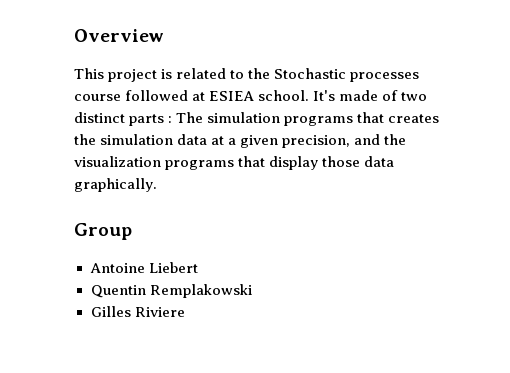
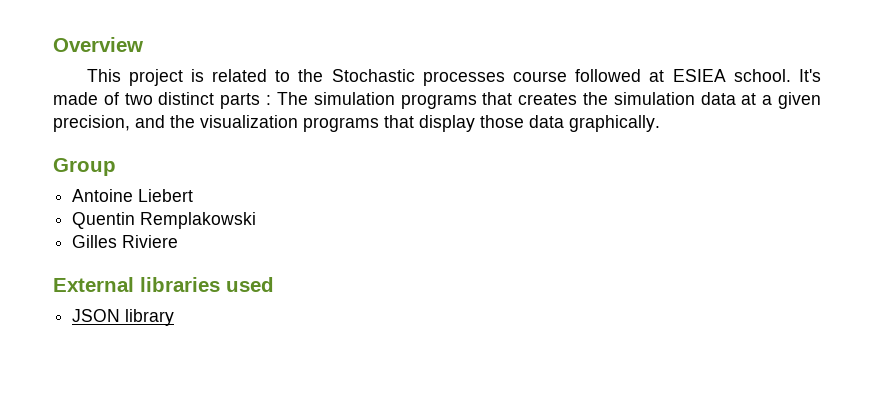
+ External libraries used
+ JSON library

